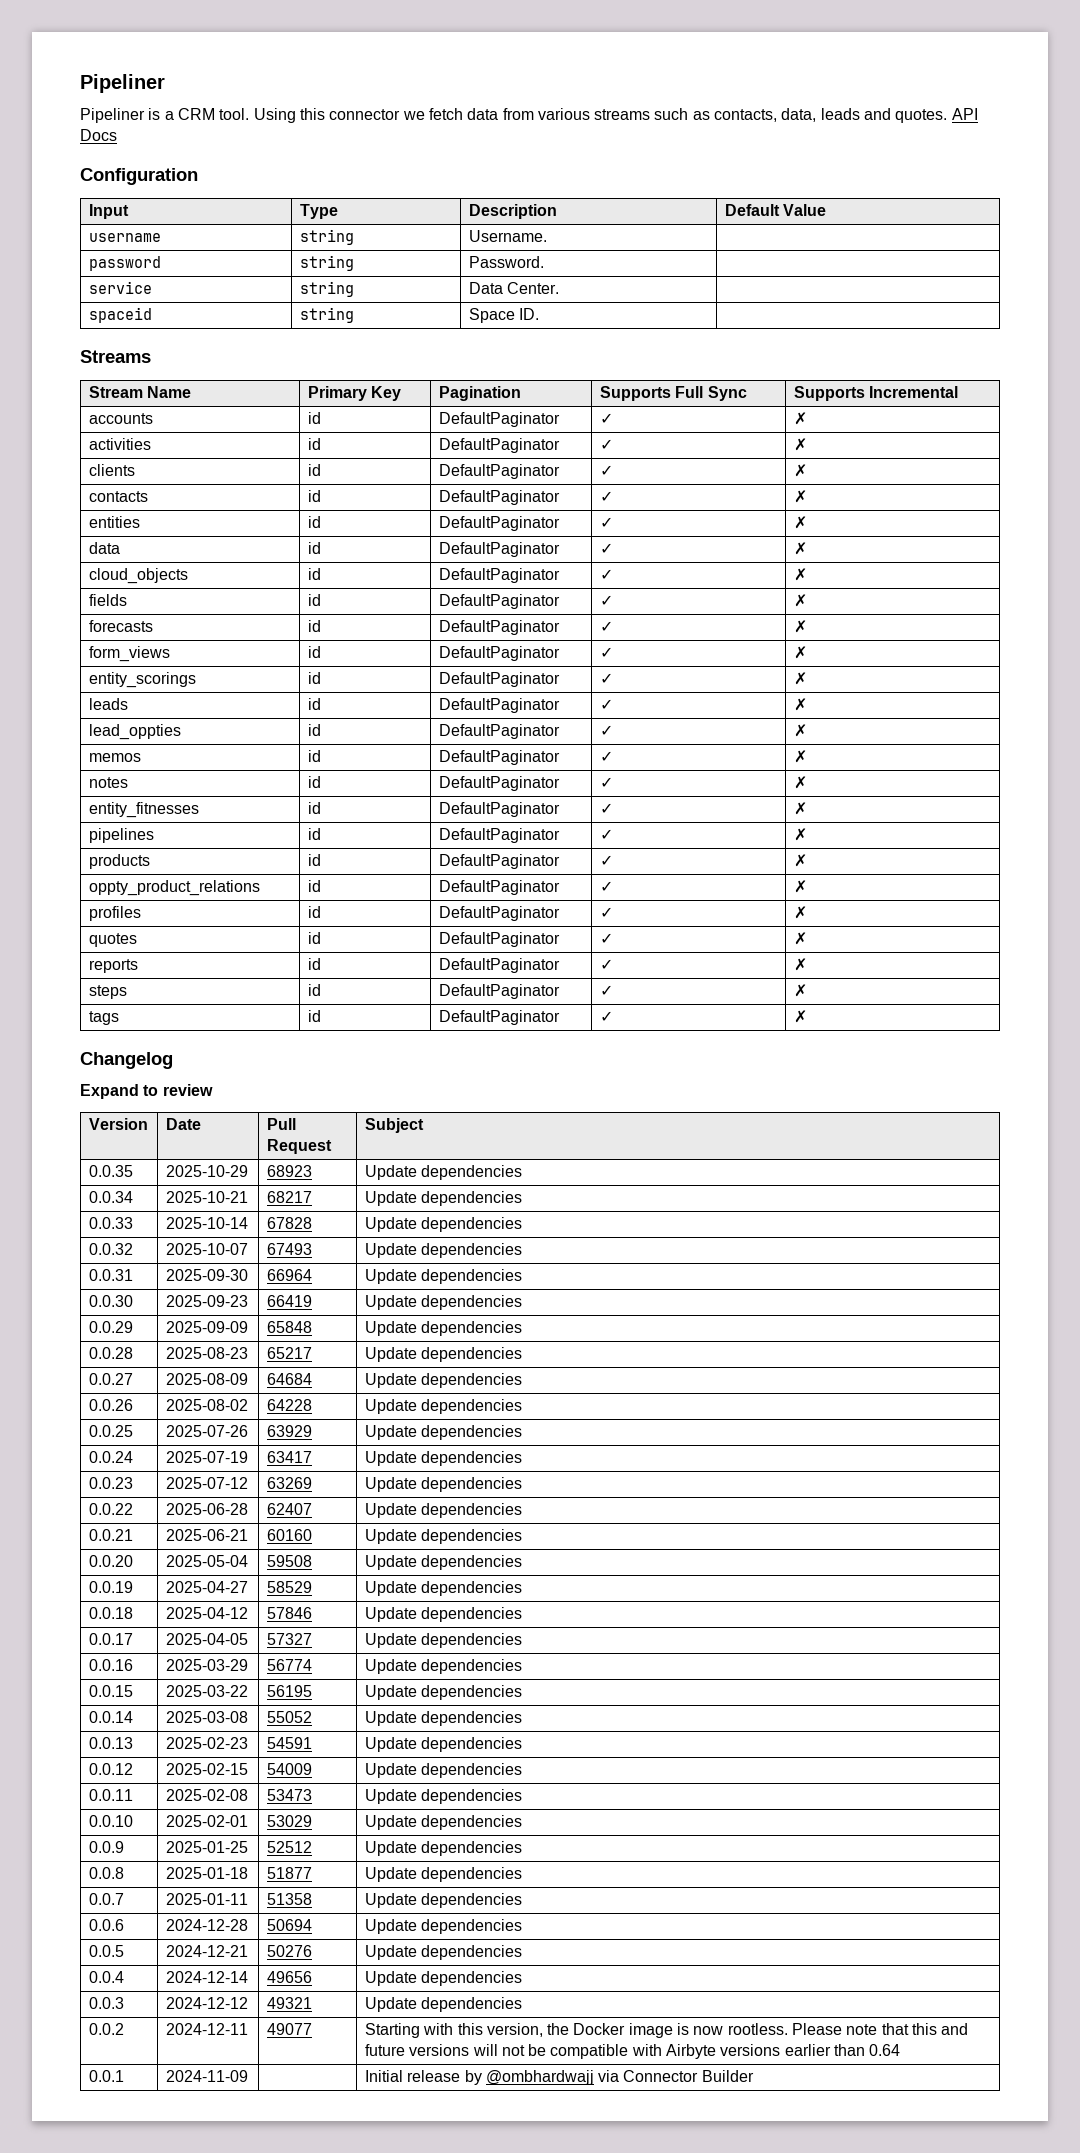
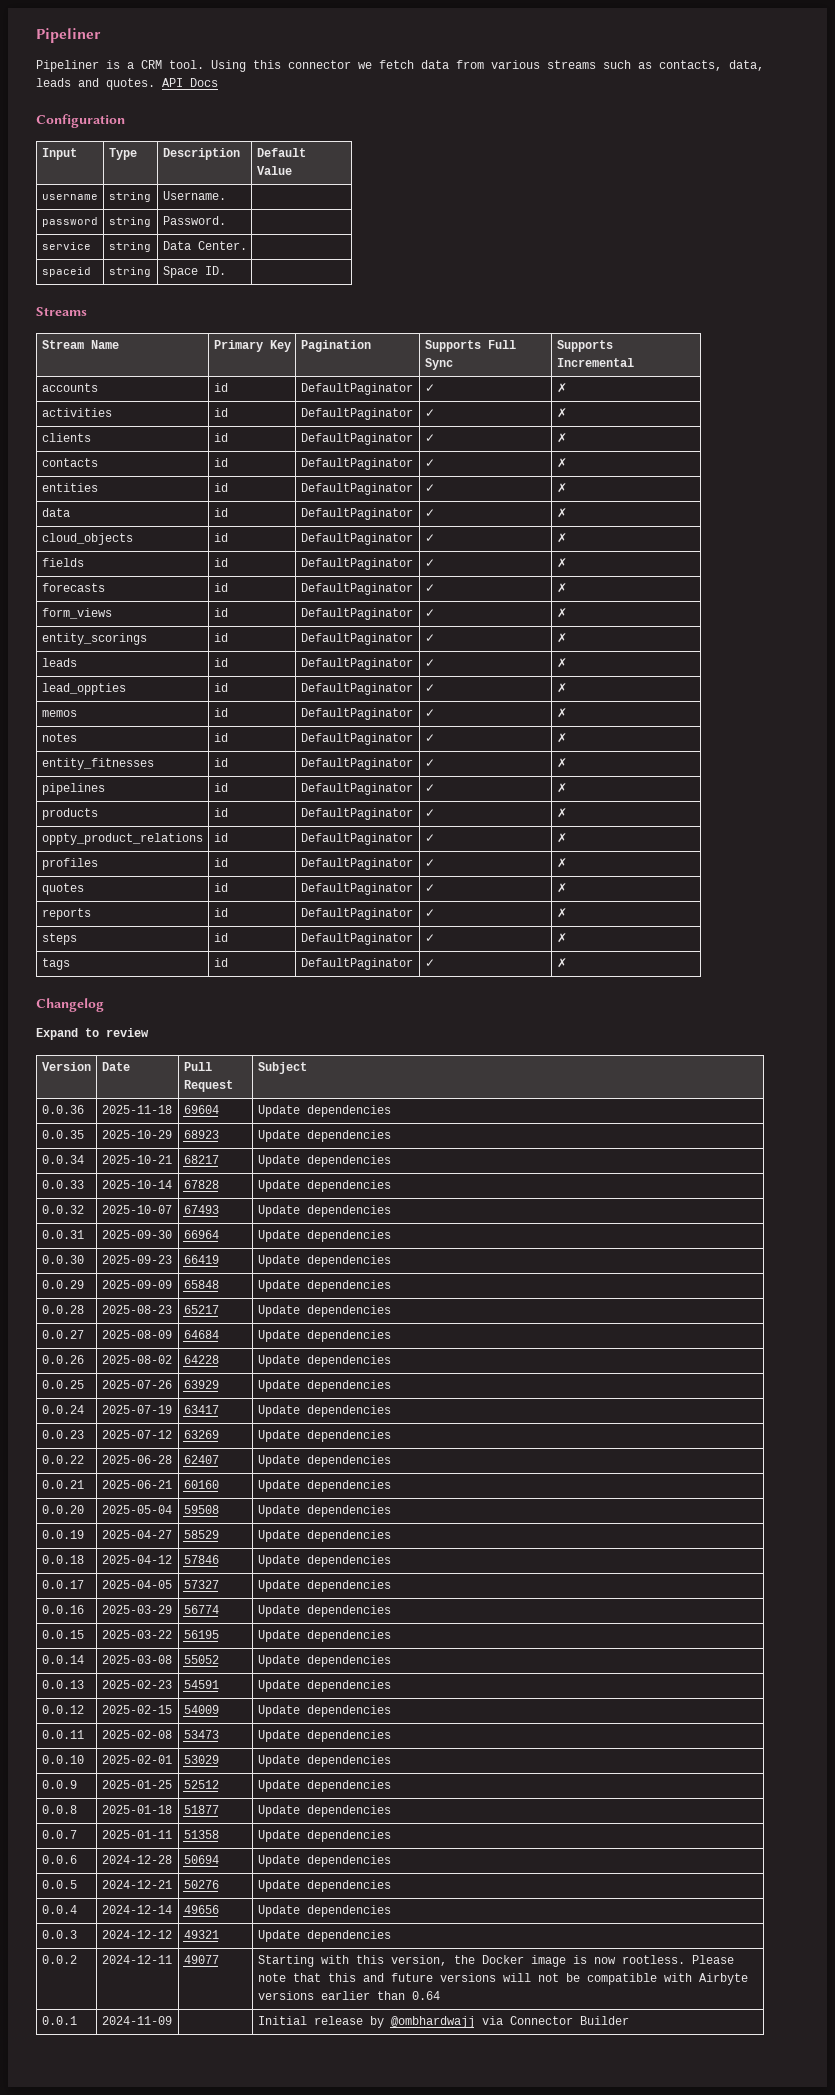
+ 0.0.36 | 2025-11-18 | 69604 | Update dependencies

